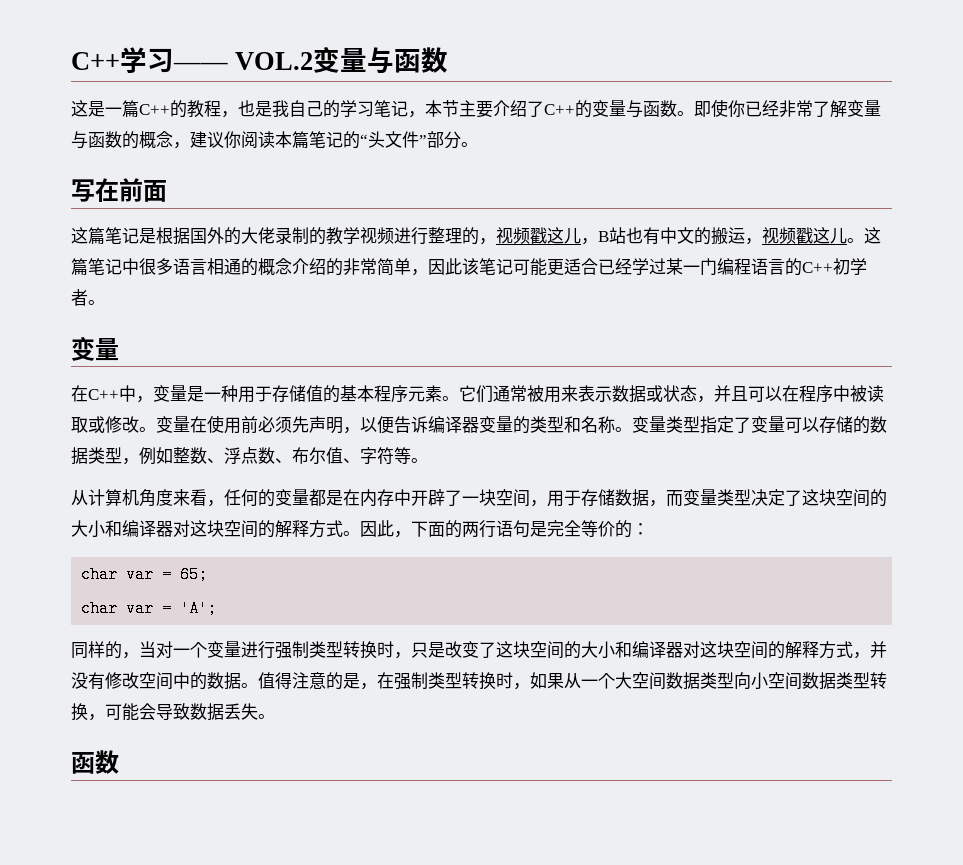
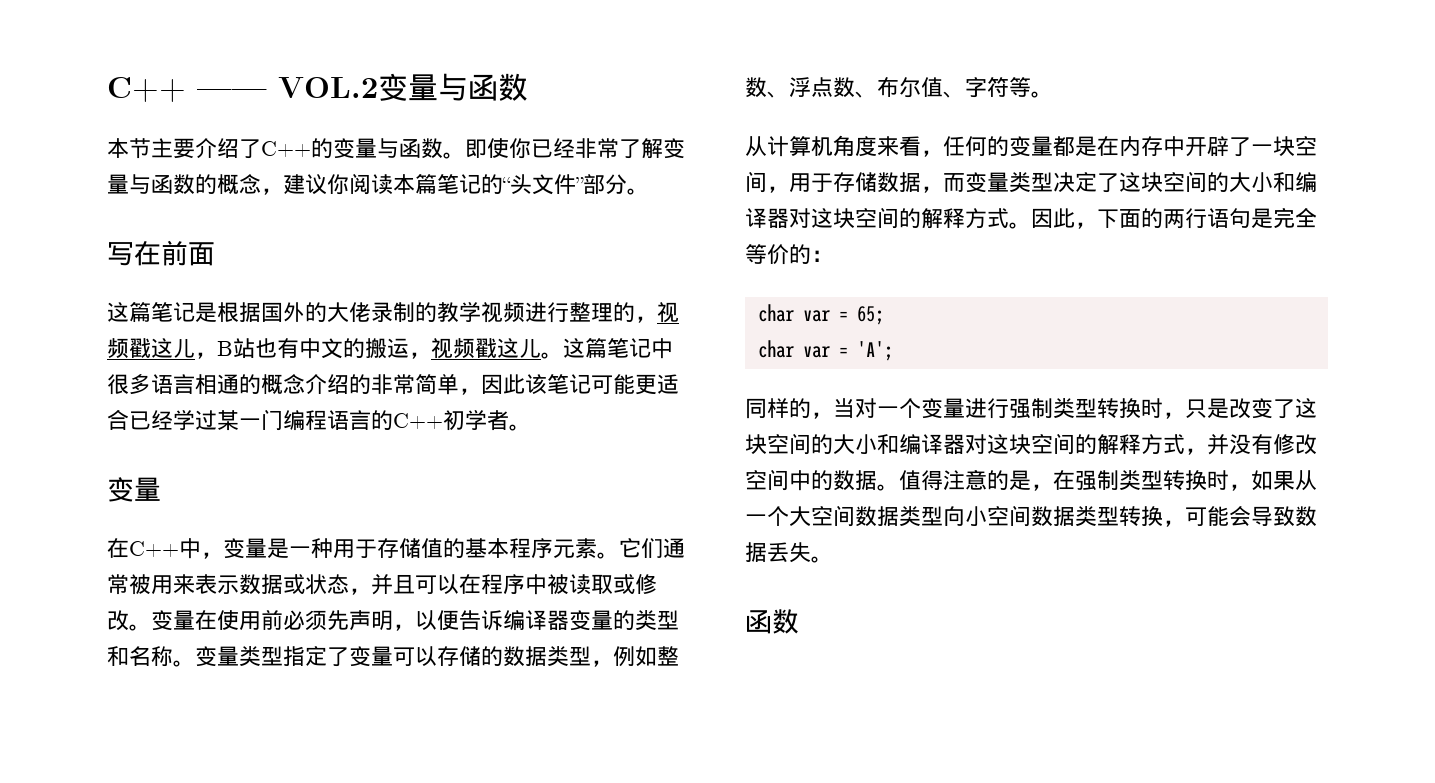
- C++学习—— VOL.2变量与函数
+ C++ —— VOL.2变量与函数
- 这是一篇C++的教程，也是我自己的学习笔记，本节主要介绍了C++的变量与函数。
+ 本节主要介绍了C++的变量与函数。

